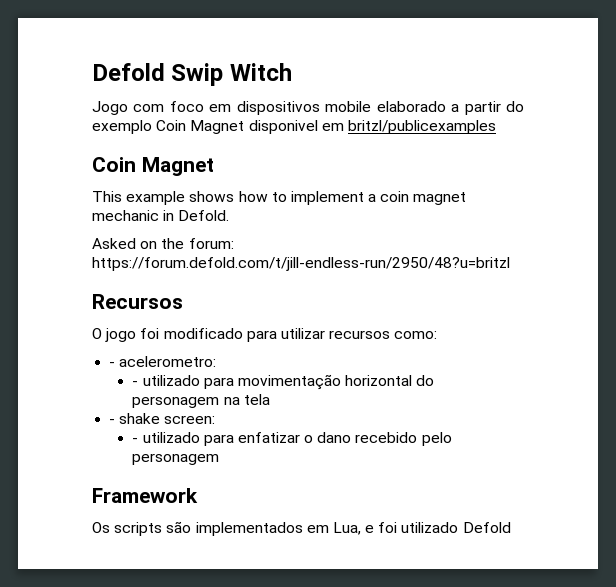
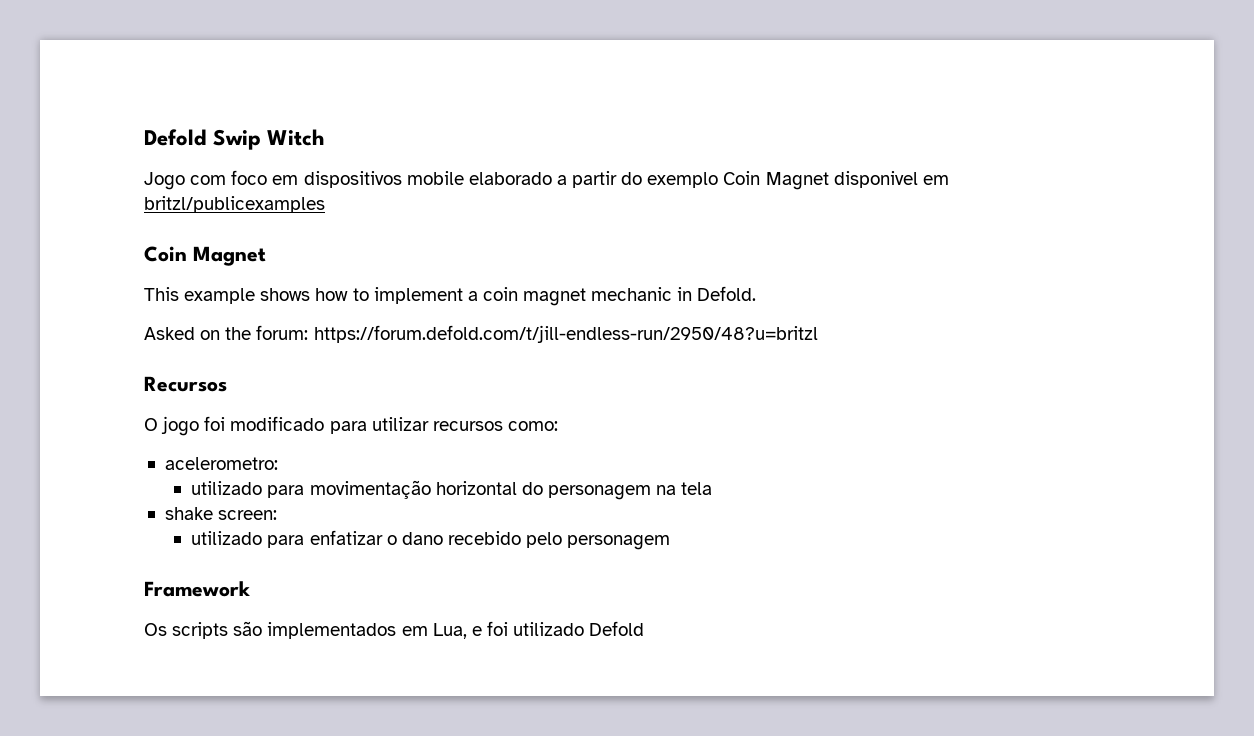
- - acelerometro:
+ acelerometro:
- - utilizado para movimentação horizontal do personagem na tela
+ utilizado para movimentação horizontal do personagem na tela
- - shake screen:
+ shake screen:
- - utilizado para enfatizar o dano recebido pelo personagem
+ utilizado para enfatizar o dano recebido pelo personagem

